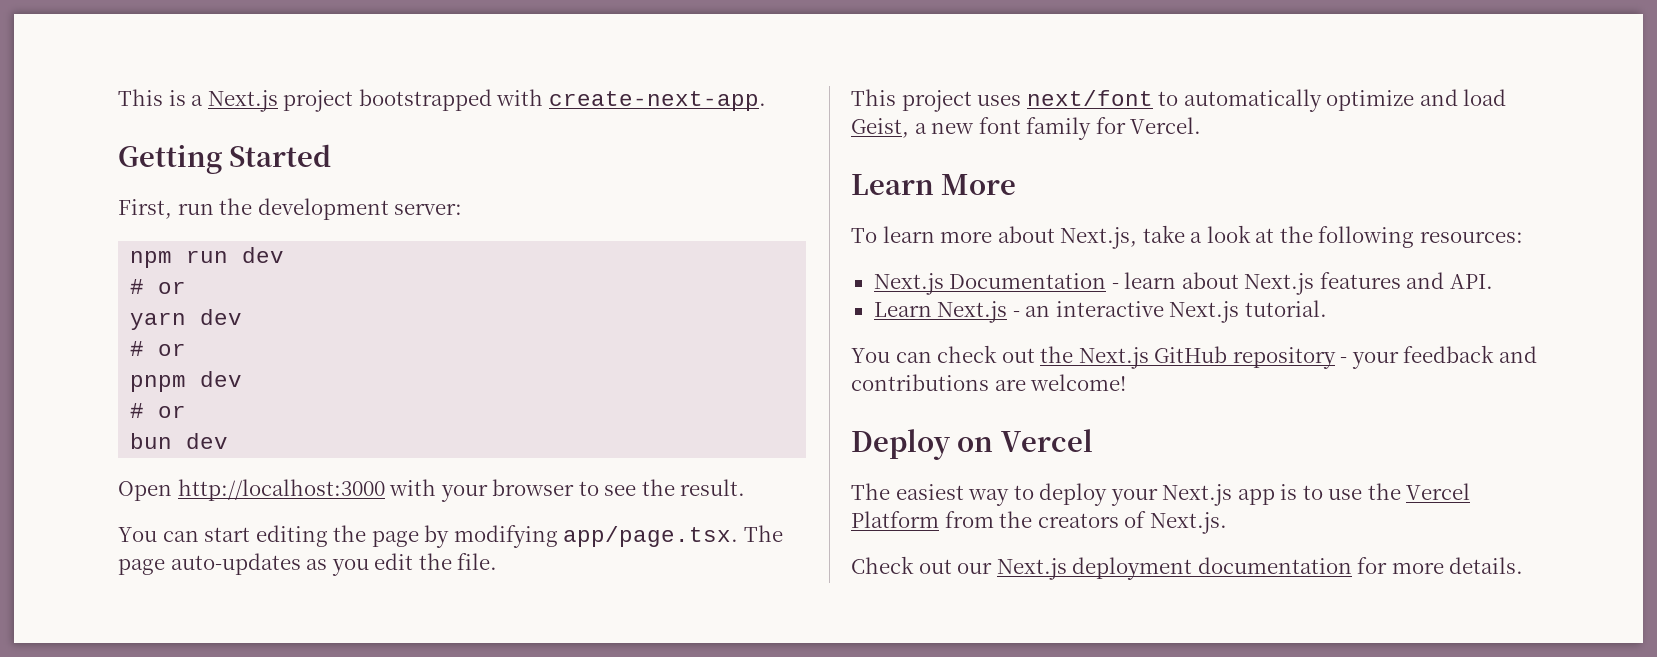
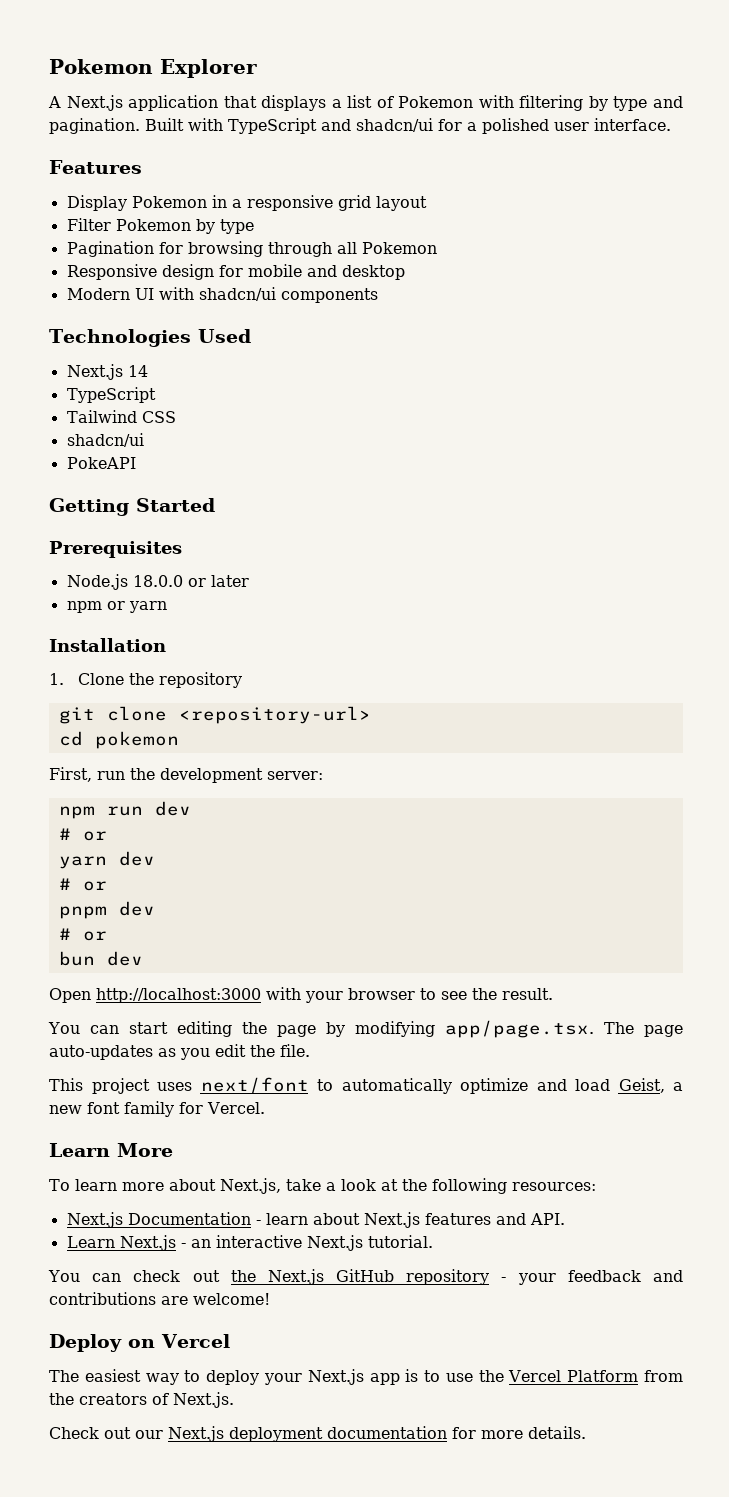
- This is a Next.js project bootstrapped with create-next-app.
+ Pokemon Explorer
+ A Next.js application that displays a list of Pokemon with filtering by type and pagination. Built with TypeScript and shadcn/ui for a polished user interface.
+ Features
+ Display Pokemon in a responsive grid layout
+ Filter Pokemon by type
+ Pagination for browsing through all Pokemon
+ Responsive design for mobile and desktop
+ Modern UI with shadcn/ui components
+ Technologies Used
+ Next.js 14
+ TypeScript
+ Tailwind CSS
+ shadcn/ui
+ PokeAPI
  Getting Started
+ Prerequisites
+ Node.js 18.0.0 or later
+ npm or yarn
+ Installation
+ 1. Clone the repository
+ git clone <repository-url>
+ cd pokemon

